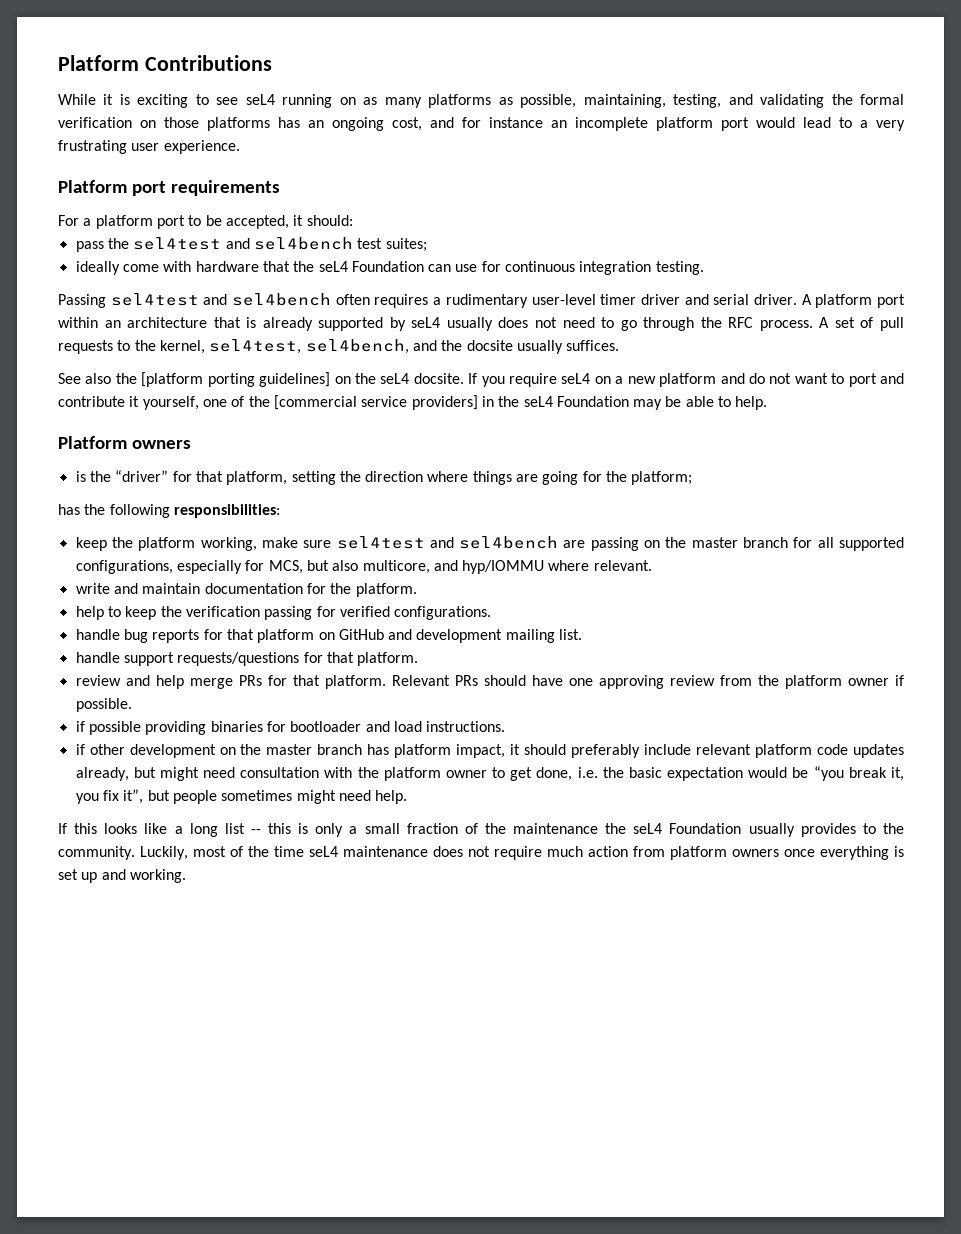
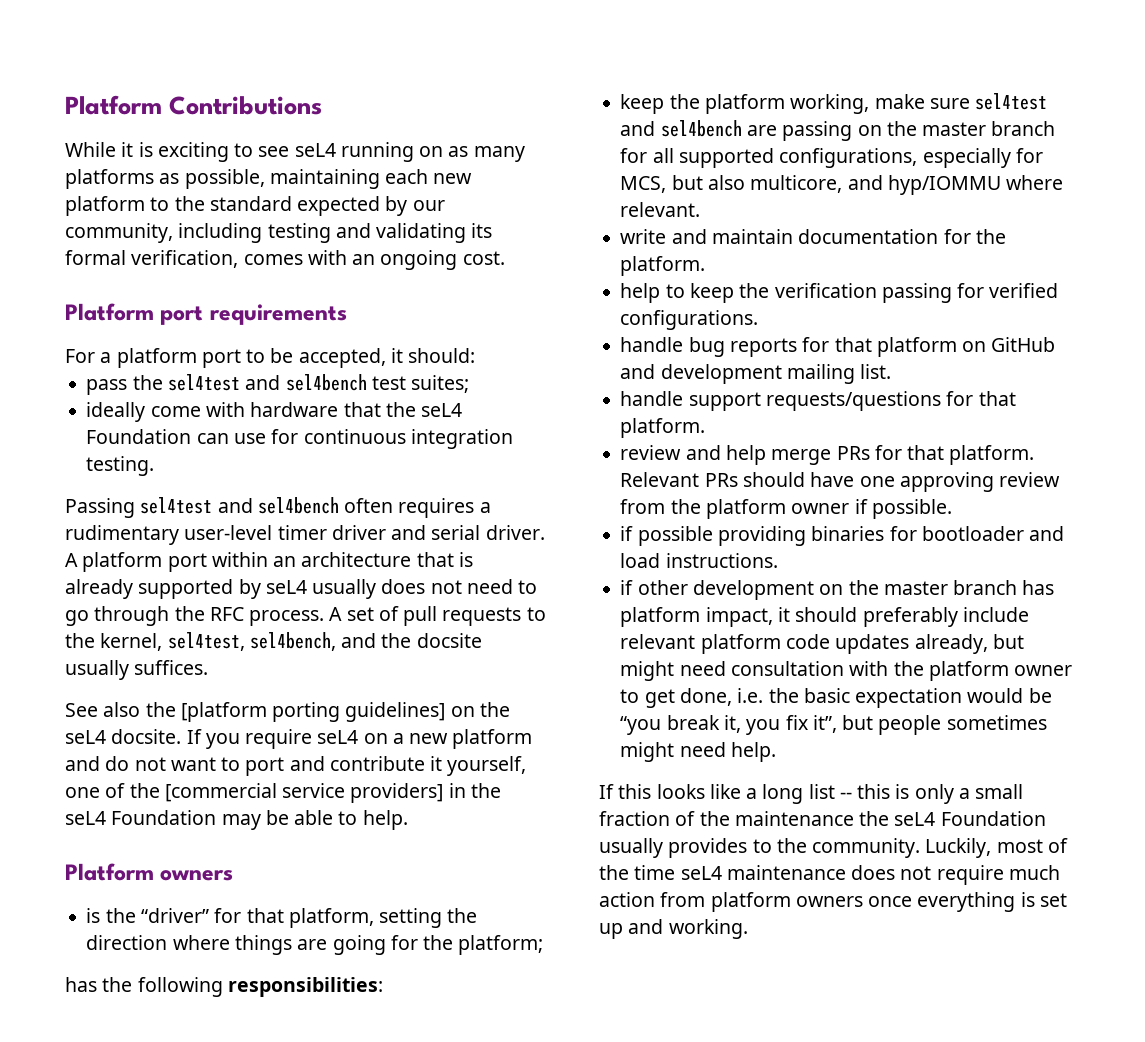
- While it is exciting to see seL4 running on as many platforms as possible, maintaining, testing, and validating the formal verification on those platforms has an ongoing cost, and for instance an incomplete platform port would lead to a very frustrating user experience.
+ While it is exciting to see seL4 running on as many platforms as possible, maintaining each new platform to the standard expected by our community, including testing and validating its formal verification, comes with an ongoing cost.

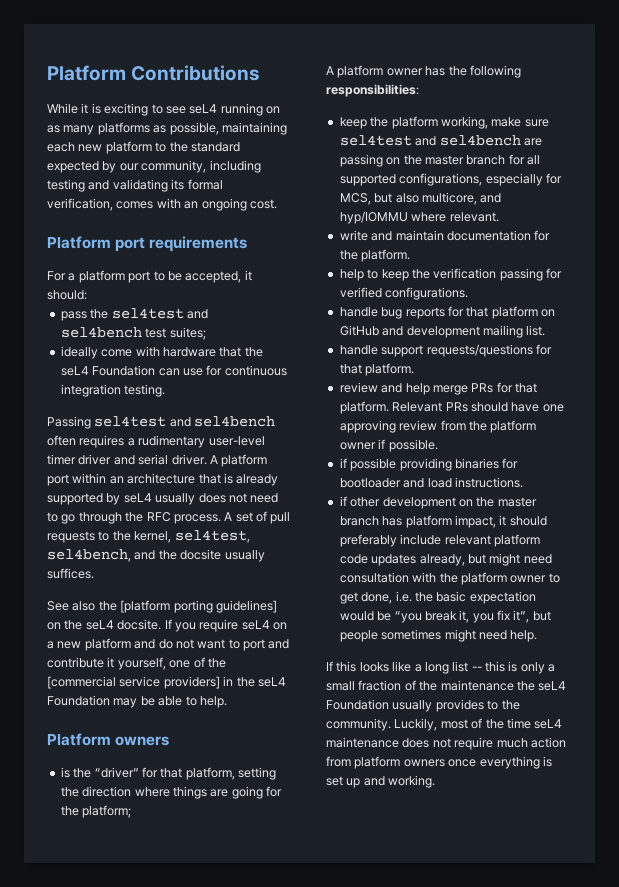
- has the following responsibilities:
+ A platform owner has the following responsibilities:

